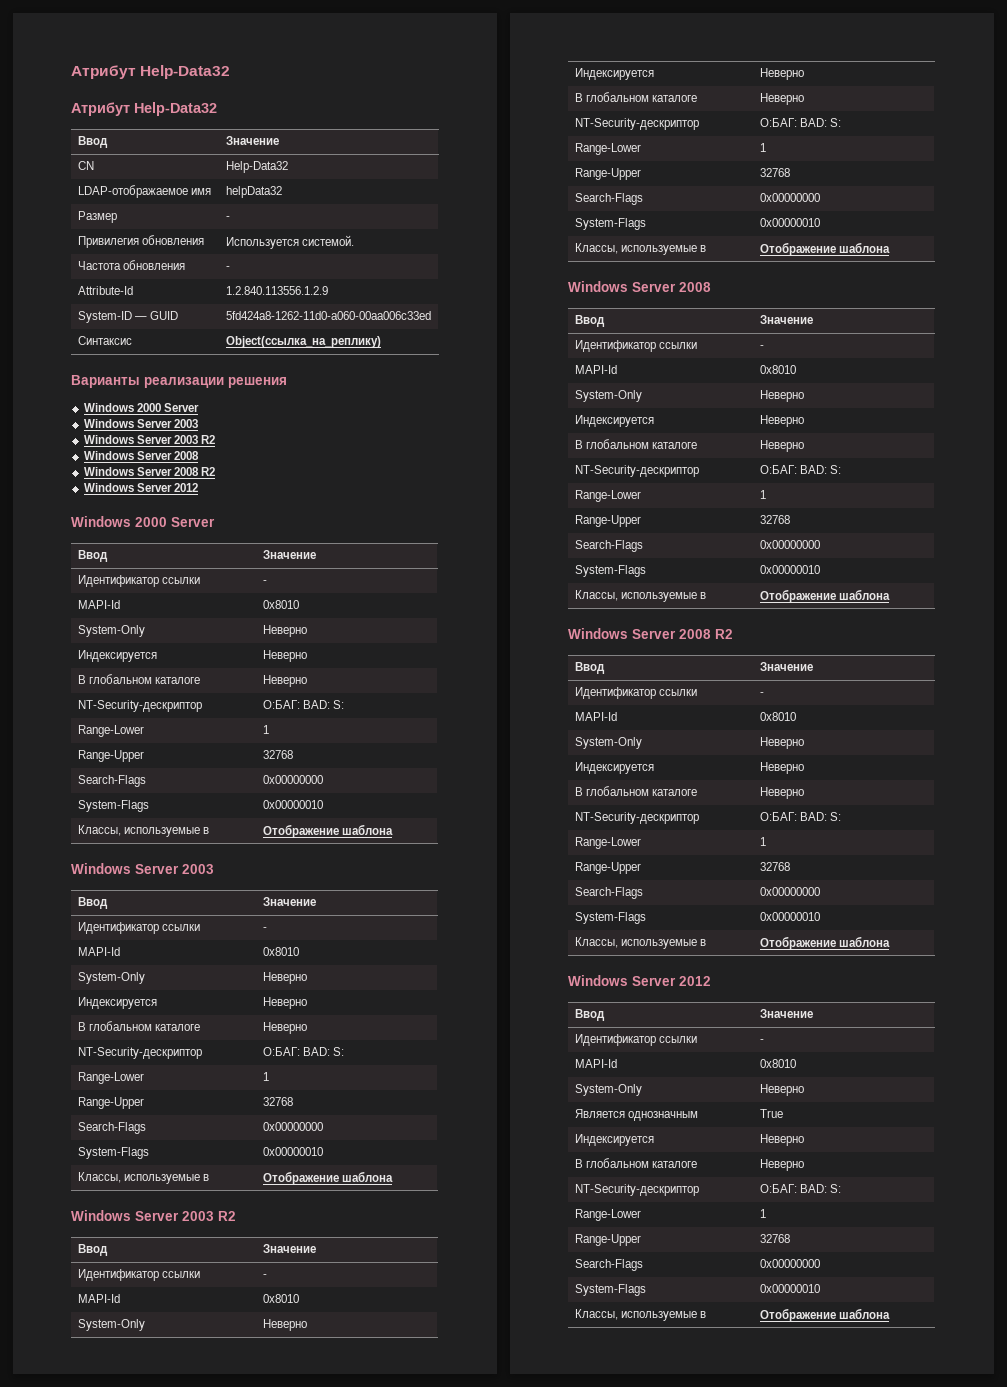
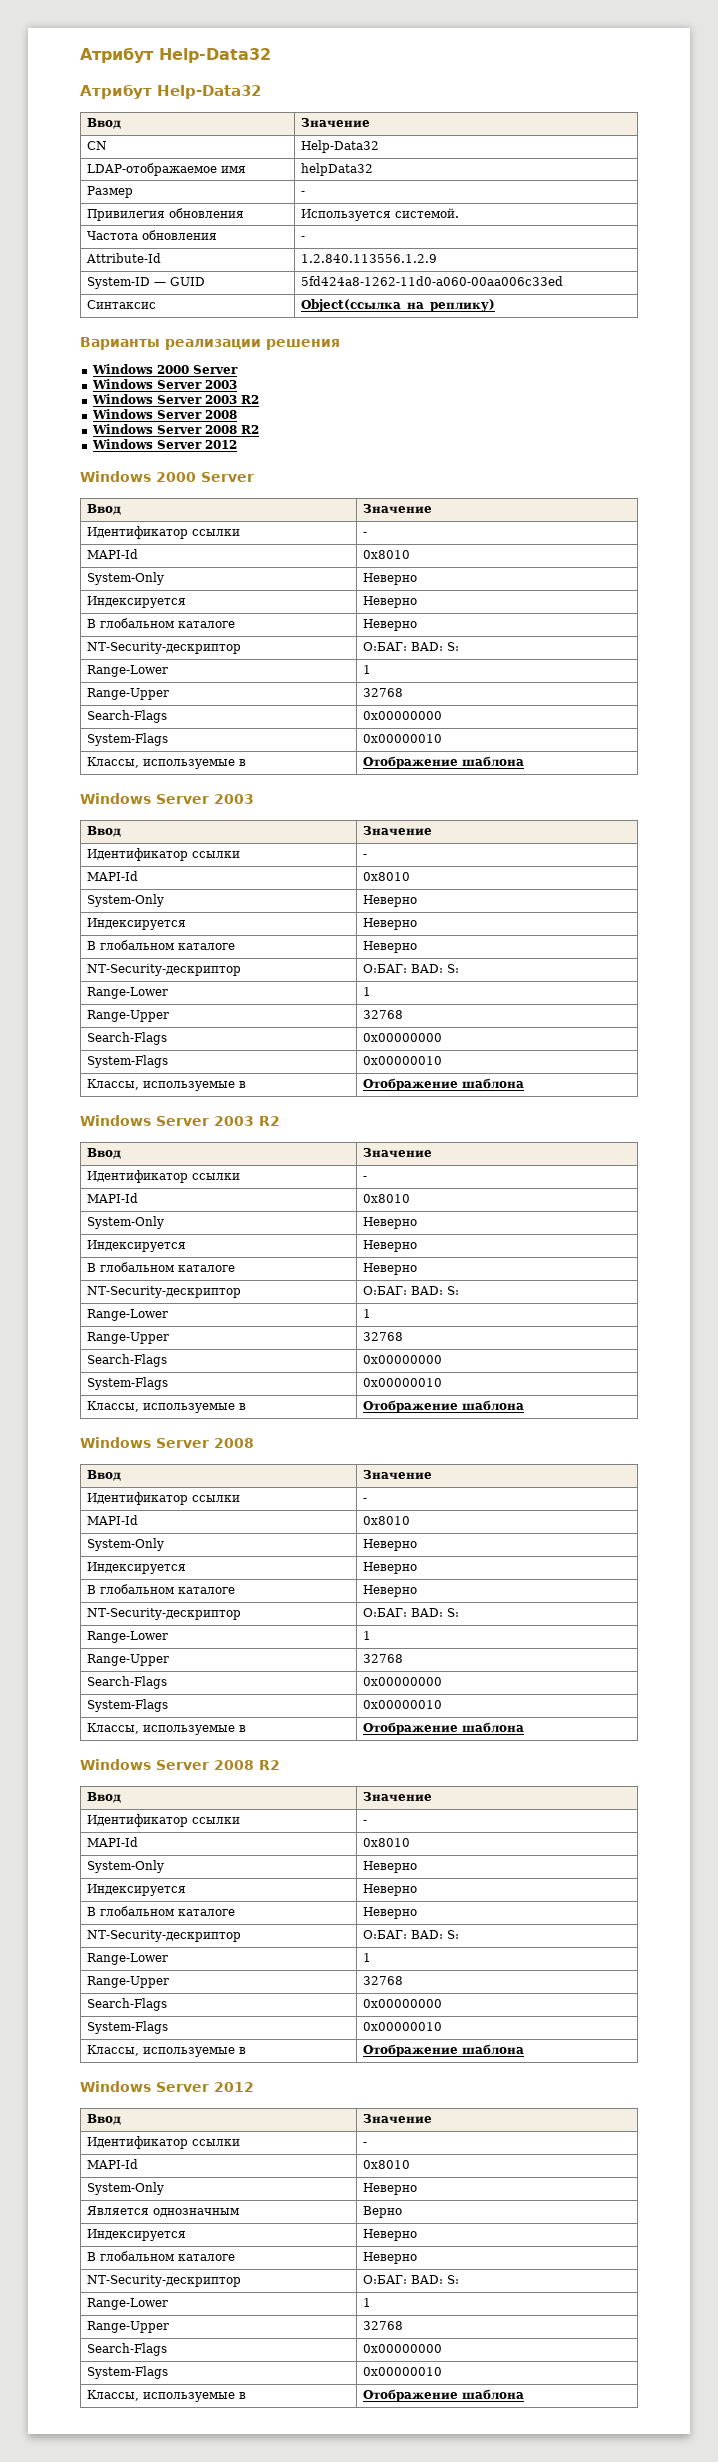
- Является однозначным | True
+ Является однозначным | Верно

